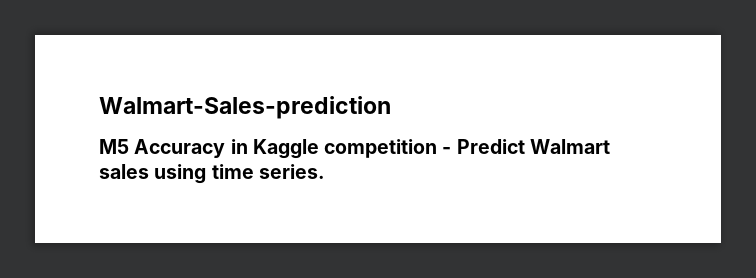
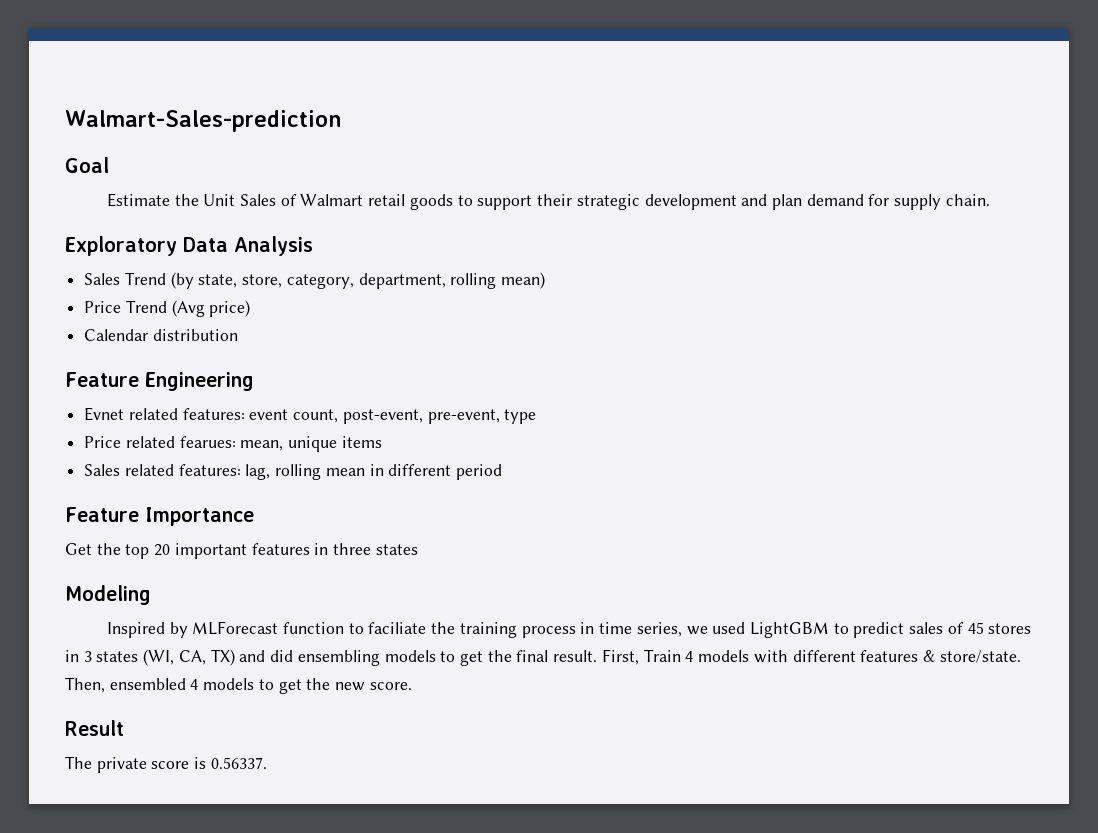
- M5 Accuracy in Kaggle competition - Predict Walmart sales using time series.
+ Goal
+ Estimate the Unit Sales of Walmart retail goods to support their strategic development and plan demand for supply chain.
+ Exploratory Data Analysis
+ Sales Trend (by state, store, category, department, rolling mean)
+ Price Trend (Avg price)
+ Calendar distribution
+ Feature Engineering
+ Evnet related features: event count, post-event, pre-event, type
+ Price related fearues: mean, unique items
+ Sales related features: lag, rolling mean in different period
+ Feature Importance
+ Get the top 20 important features in three states
+ Modeling
+ Inspired by MLForecast function to faciliate the training process in time series, we used LightGBM to predict sales of 45 stores in 3 states (WI, CA, TX) and did ensembling models to get the final result. First, Train 4 models with different features & store/state. Then, ensembled 4 models to get the new score.
+ Result
+ The private score is 0.56337.

